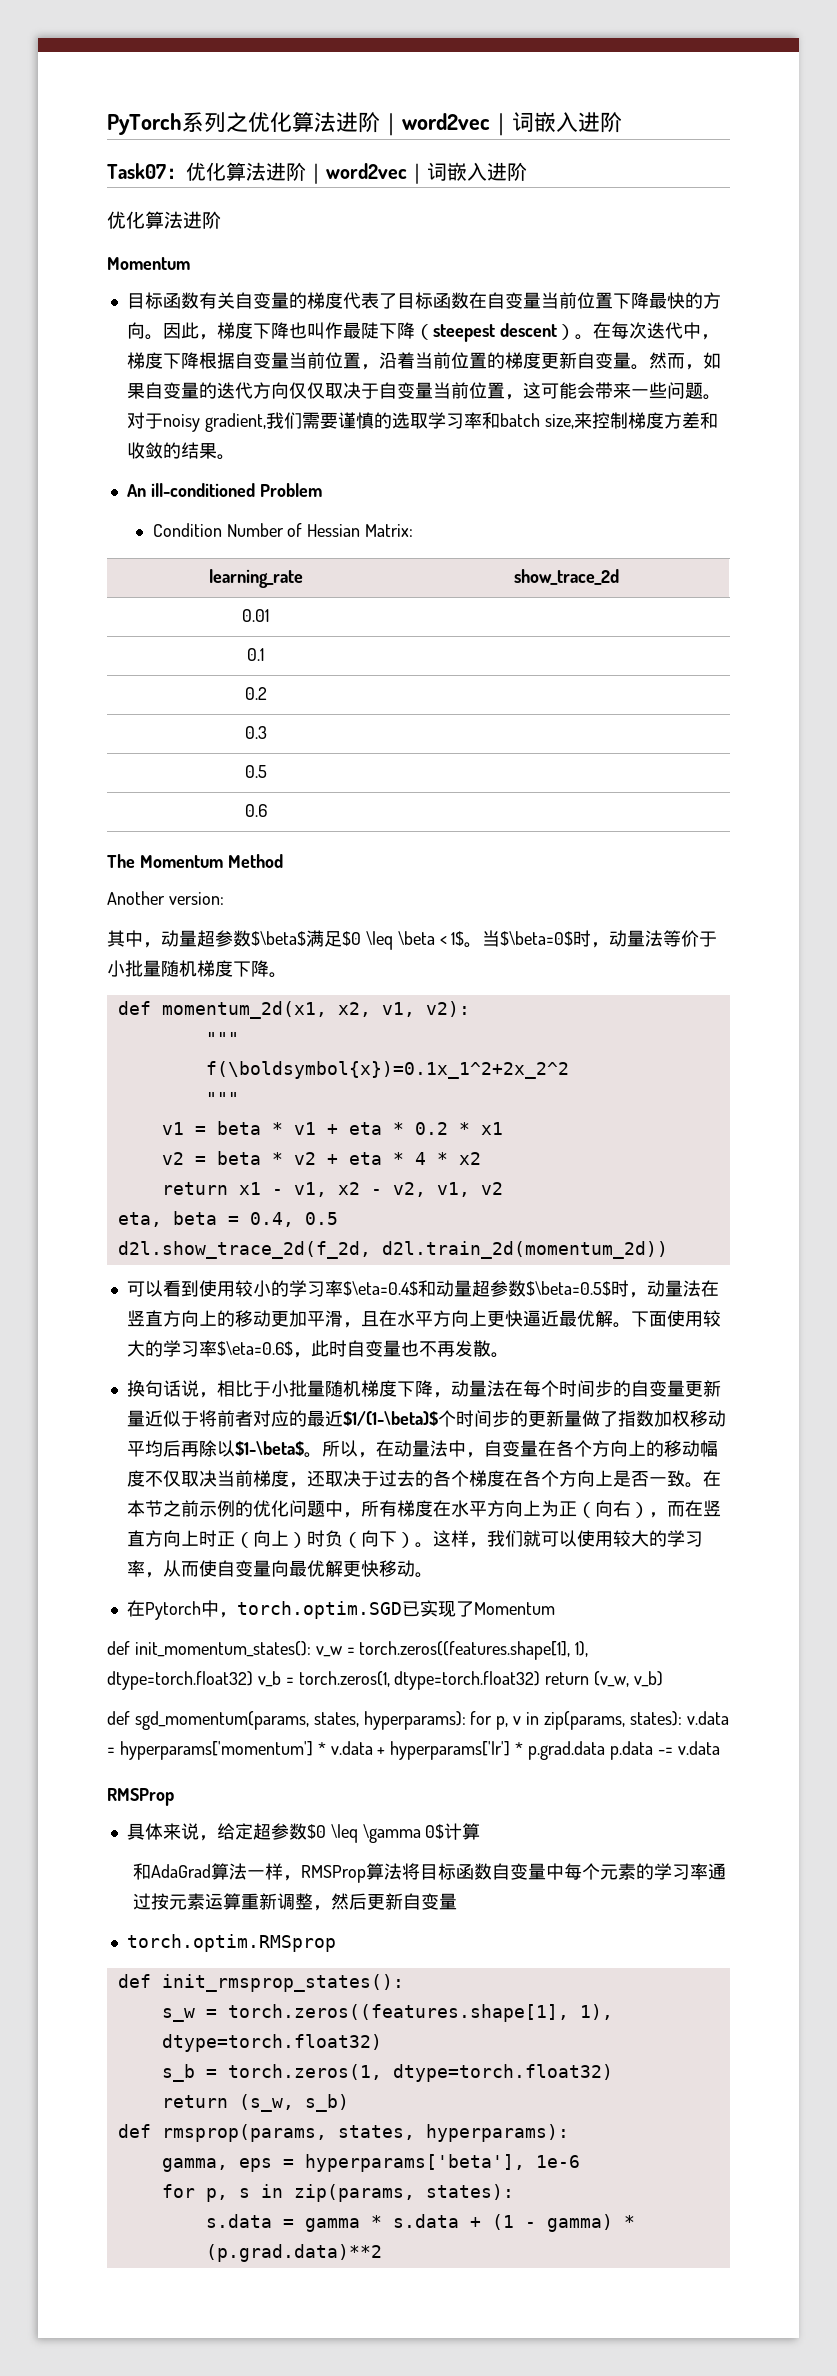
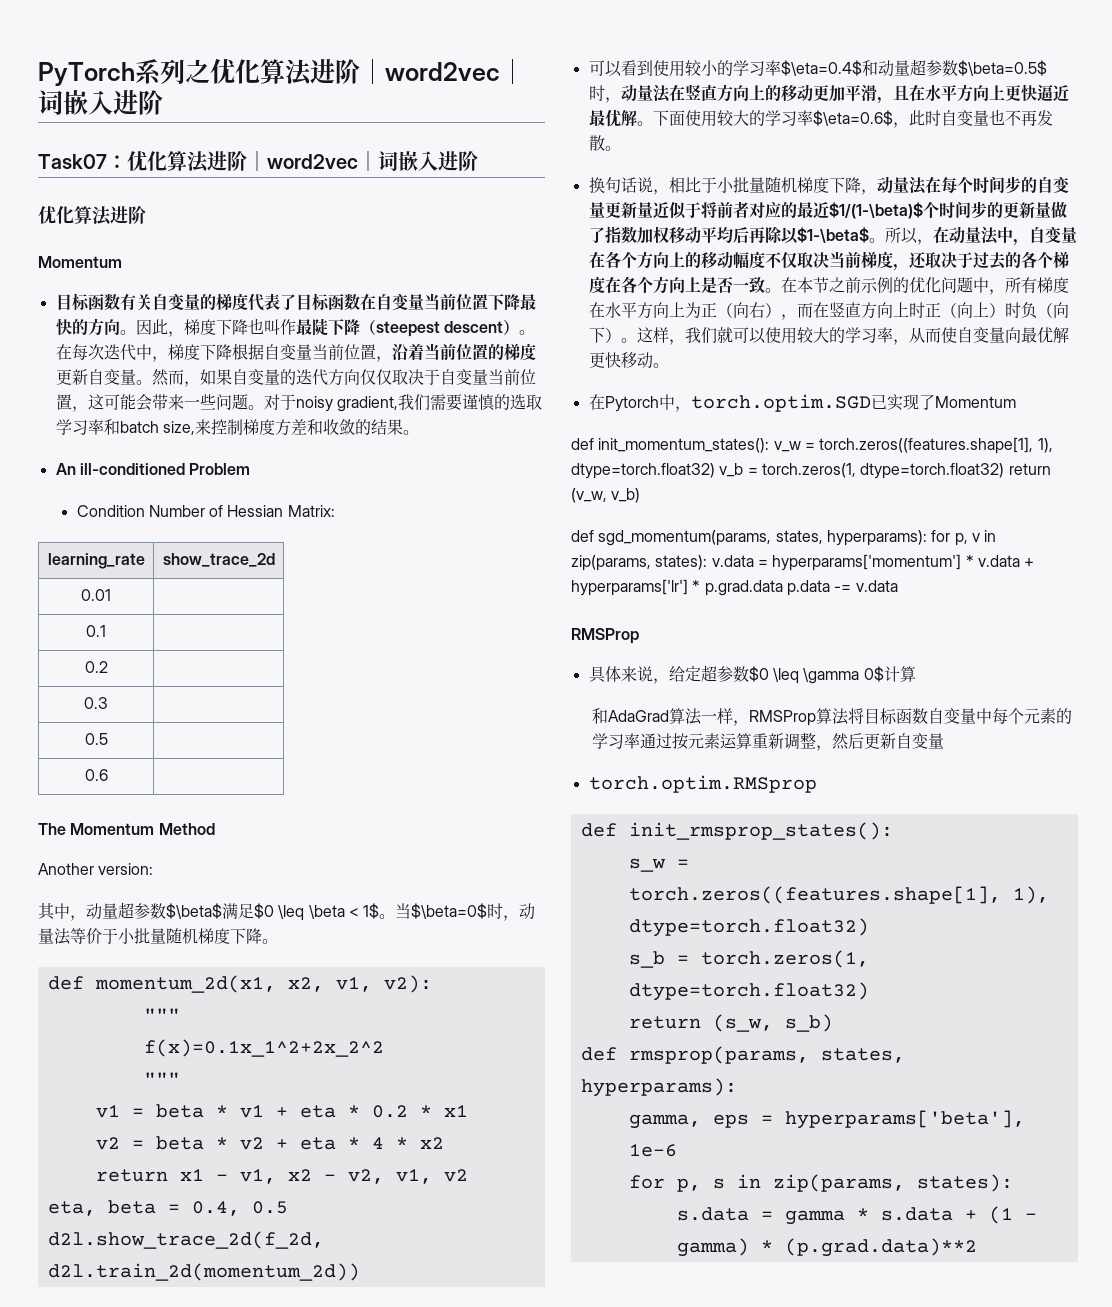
- f(\boldsymbol{x})=0.1x_1^2+2x_2^2
+ f(x)=0.1x_1^2+2x_2^2

